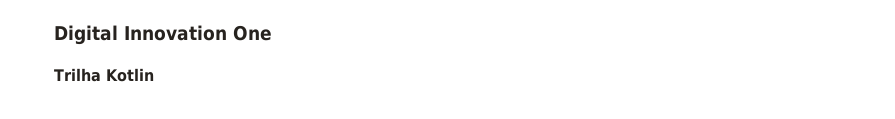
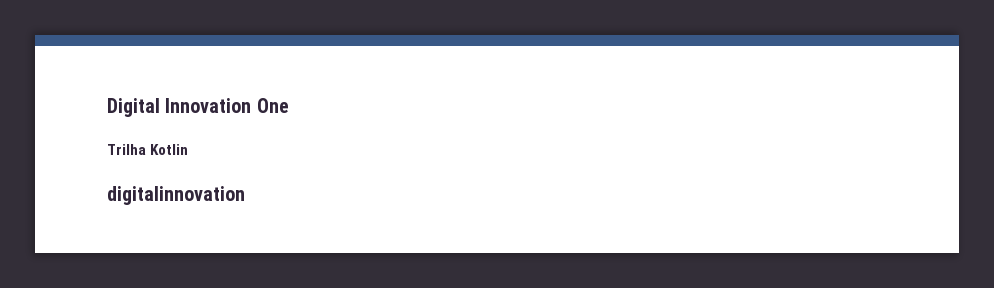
+ digitalinnovation

